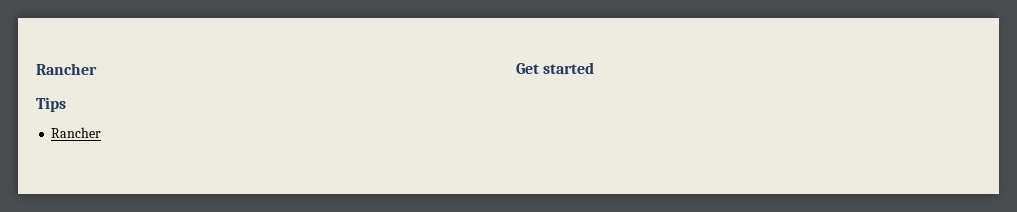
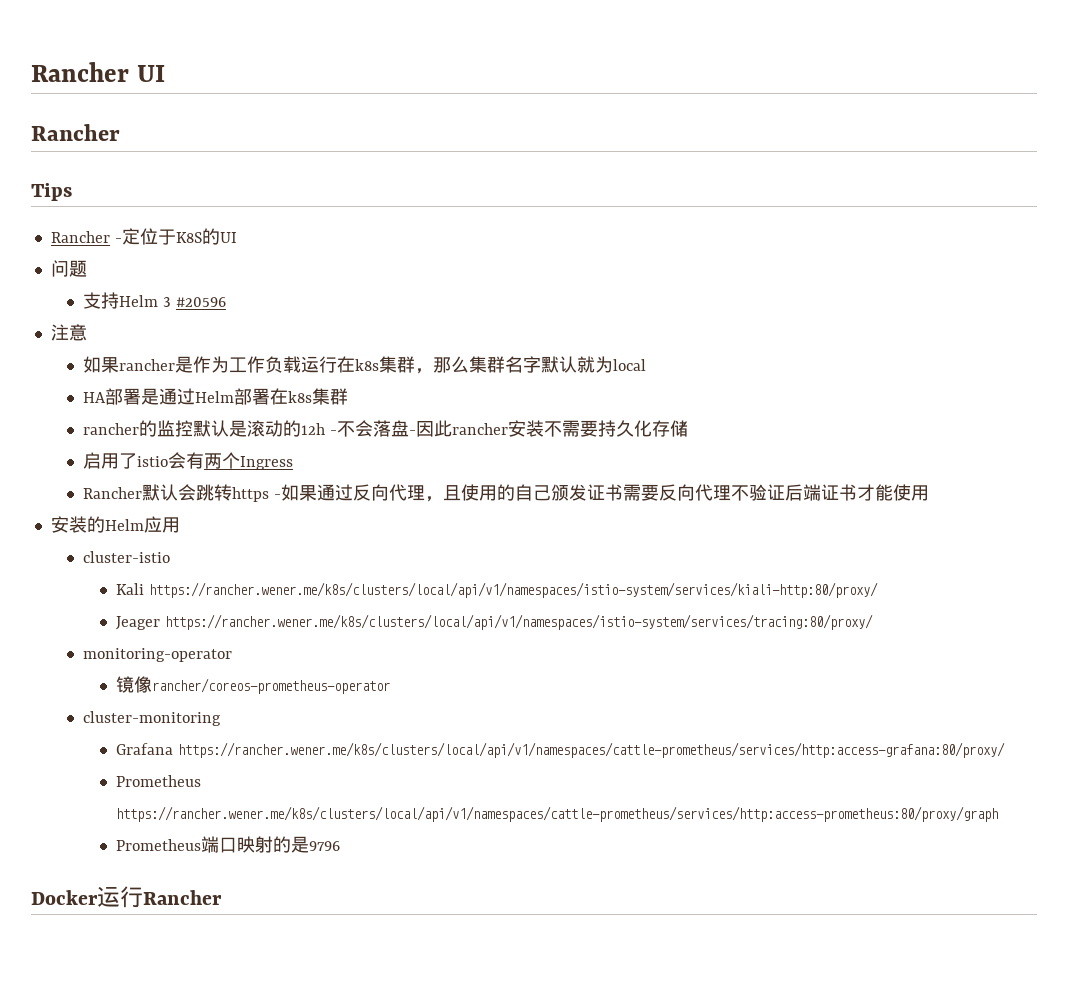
+ Rancher UI
  Tips
- Rancher
- Get started
+ Rancher -定位于K8S的UI
+ 问题
+ 支持Helm 3 #20596
+ 注意
+ 如果rancher是作为工作负载运行在k8s集群，那么集群名字默认就为local
+ HA部署是通过Helm部署在k8s集群
+ rancher的监控默认是滚动的12h -不会落盘-因此rancher安装不需要持久化存储
+ 启用了istio会有两个Ingress
+ Rancher默认会跳转https -如果通过反向代理，且使用的自己颁发证书需要反向代理不验证后端证书才能使用
+ 安装的Helm应用
+ cluster-istio
+ Kali https://rancher.wener.me/k8s/clusters/local/api/v1/namespaces/istio-system/services/kiali-http:80/proxy/
+ Jeager https://rancher.wener.me/k8s/clusters/local/api/v1/namespaces/istio-system/services/tracing:80/proxy/
+ monitoring-operator
+ 镜像rancher/coreos-prometheus-operator
+ cluster-monitoring
+ Grafana https://rancher.wener.me/k8s/clusters/local/api/v1/namespaces/cattle-prometheus/services/http:access-grafana:80/proxy/
+ Prometheus https://rancher.wener.me/k8s/clusters/local/api/v1/namespaces/cattle-prometheus/services/http:access-prometheus:80/proxy/graph
+ Prometheus端口映射的是9796
+ Docker运行Rancher

